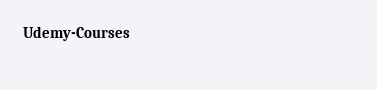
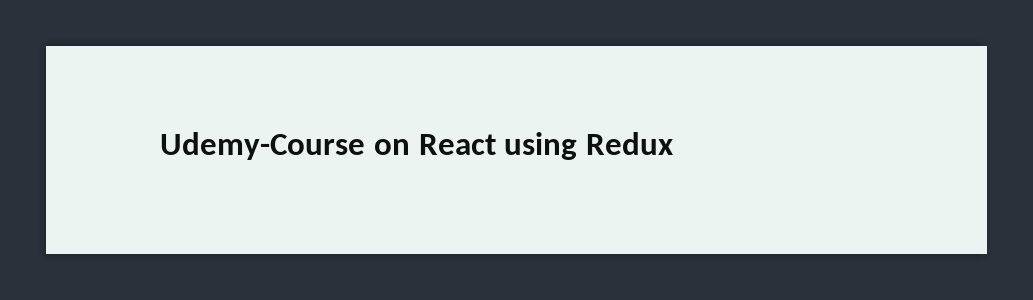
- Udemy-Courses
+ Udemy-Course on React using Redux

